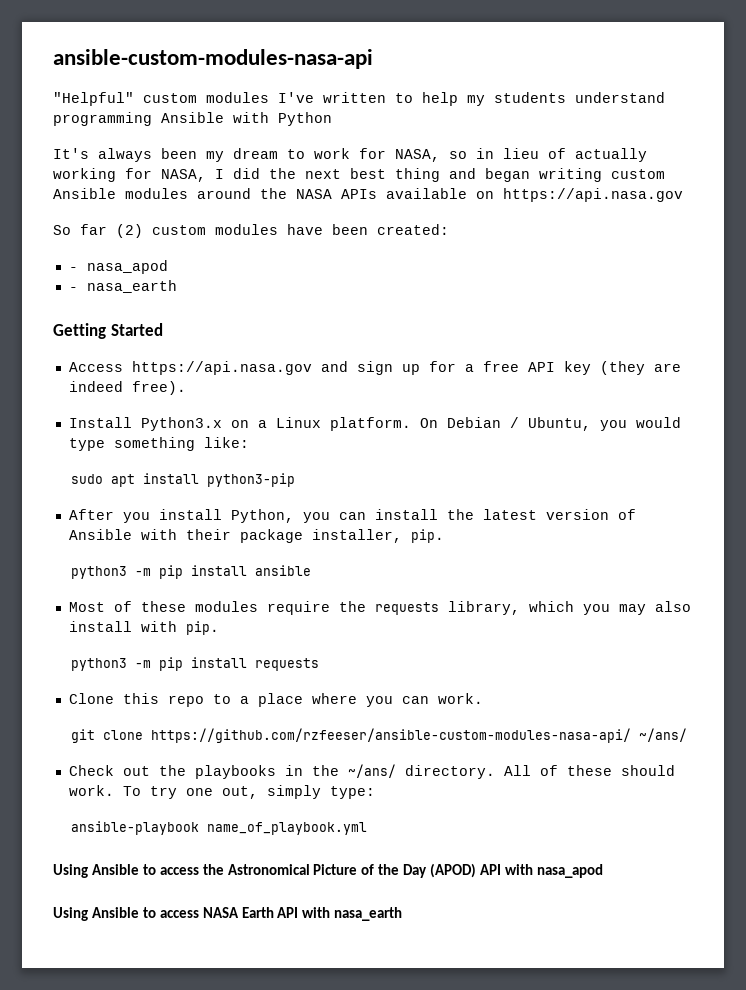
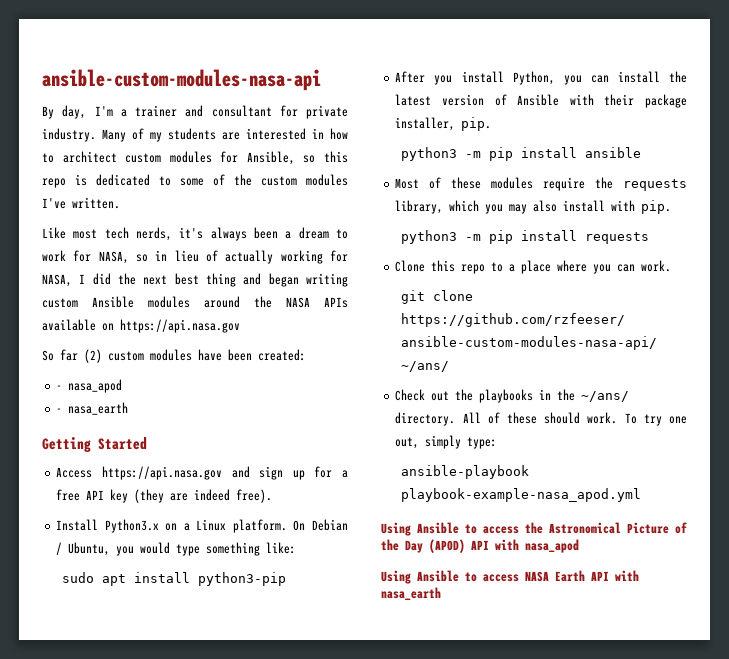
- "Helpful" custom modules I've written to help my students understand programming Ansible with Python
- It's always been my dream to work for NASA, so in lieu of actually working for NASA, I did the next best thing and began writing custom Ansible modules around the NASA APIs available on https://api.nasa.gov
+ By day, I'm a trainer and consultant for private industry. Many of my students are interested in how to architect custom modules for Ansible, so this repo is dedicated to some of the custom modules I've written.
+ Like most tech nerds, it's always been a dream to work for NASA, so in lieu of actually working for NASA, I did the next best thing and began writing custom Ansible modules around the NASA APIs available on https://api.nasa.gov
- ansible-playbook name_of_playbook.yml
+ ansible-playbook playbook-example-nasa_apod.yml

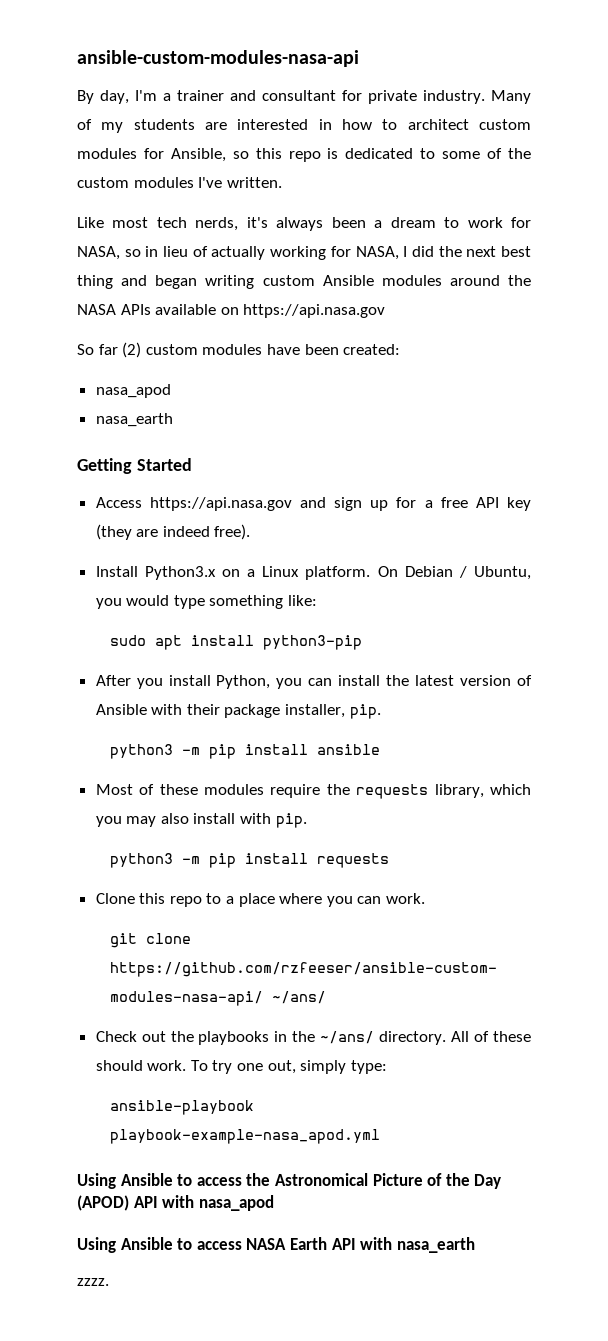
  So far (2) custom modules have been created:
- - nasa_apod
- - nasa_earth
+ nasa_apod
+ nasa_earth
+ zzzz.

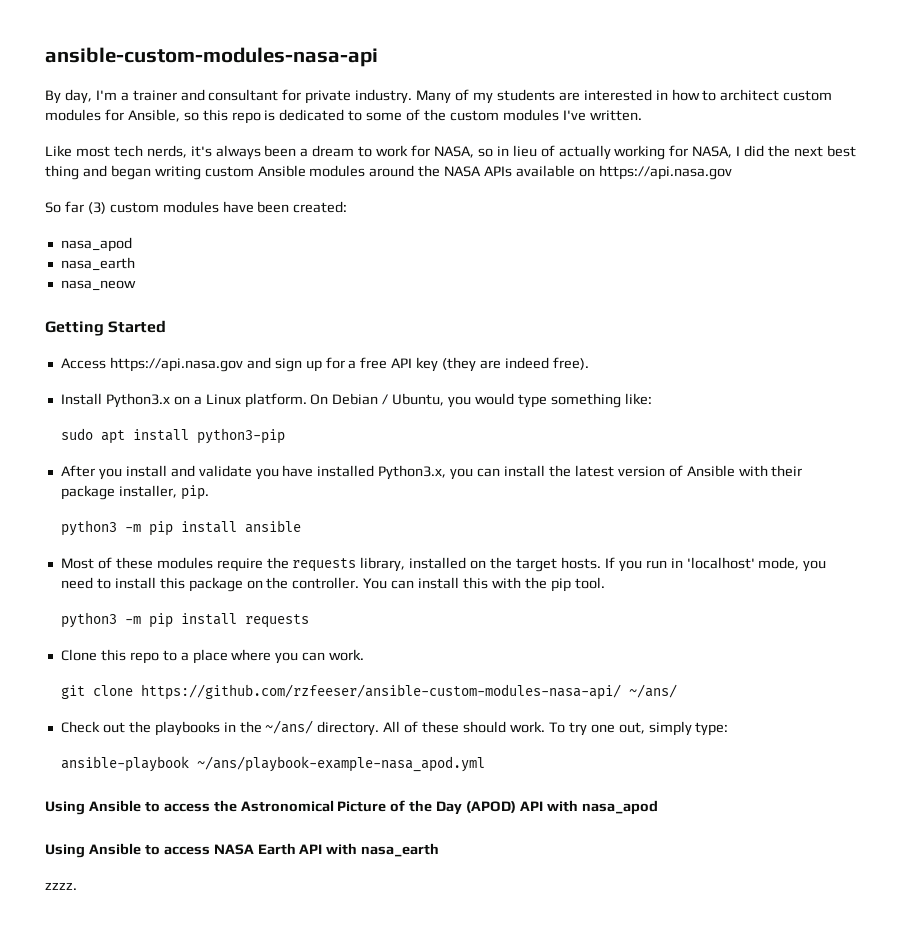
- So far (2) custom modules have been created:
+ So far (3) custom modules have been created:
+ nasa_neow
- After you install Python, you can install the latest version of Ansible with their package installer, pip.
+ After you install and validate you have installed Python3.x, you can install the latest version of Ansible with their package installer, pip.
- Most of these modules require the requests library, which you may also install with pip.
+ Most of these modules require the requests library, installed on the target hosts. If you run in 'localhost' mode, you need to install this package on the controller. You can install this with the pip tool.
- ansible-playbook playbook-example-nasa_apod.yml
+ ansible-playbook ~/ans/playbook-example-nasa_apod.yml

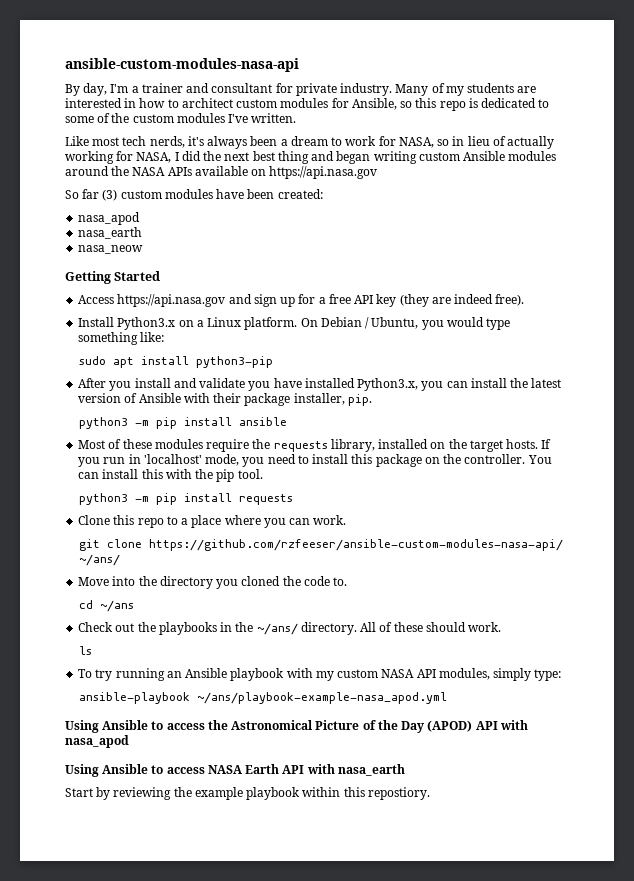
+ Move into the directory you cloned the code to.
+ cd ~/ans
- All of these should work. To try one out, simply type:
+ All of these should work.
+ ls
+ To try running an Ansible playbook with my custom NASA API modules, simply type:
- zzzz.
+ Start by reviewing the example playbook within this repostiory.

